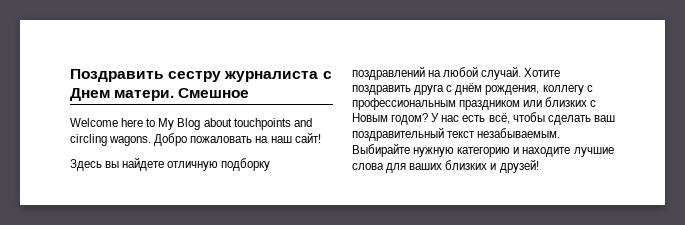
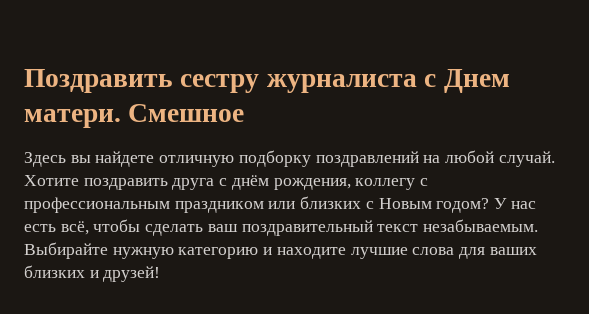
- Welcome here to My Blog about touchpoints and circling wagons. Добро пожаловать на наш сайт!

